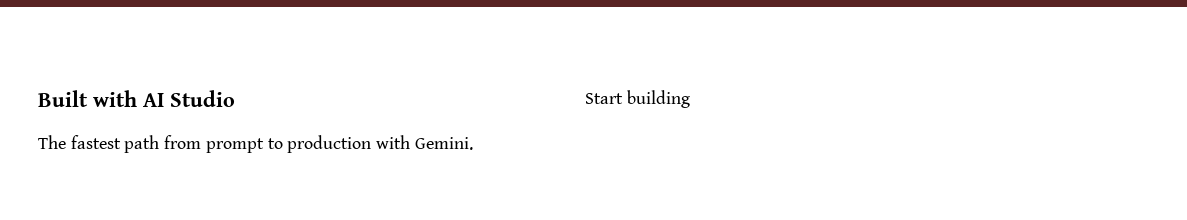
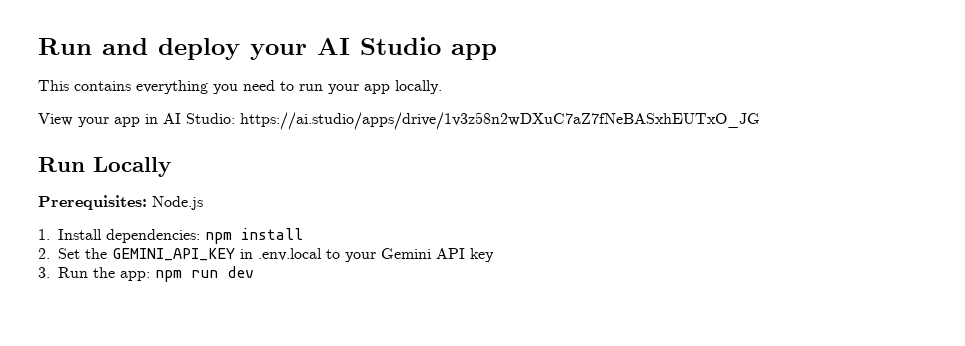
- Built with AI Studio
- The fastest path from prompt to production with Gemini.
- Start building
+ Run and deploy your AI Studio app
+ This contains everything you need to run your app locally.
+ View your app in AI Studio: https://ai.studio/apps/drive/1v3z58n2wDXuC7aZ7fNeBASxhEUTxO_JG
+ Run Locally
+ Prerequisites: Node.js
+ 1. Install dependencies: npm install
+ 2. Set the GEMINI_API_KEY in .env.local to your Gemini API key
+ 3. Run the app: npm run dev

